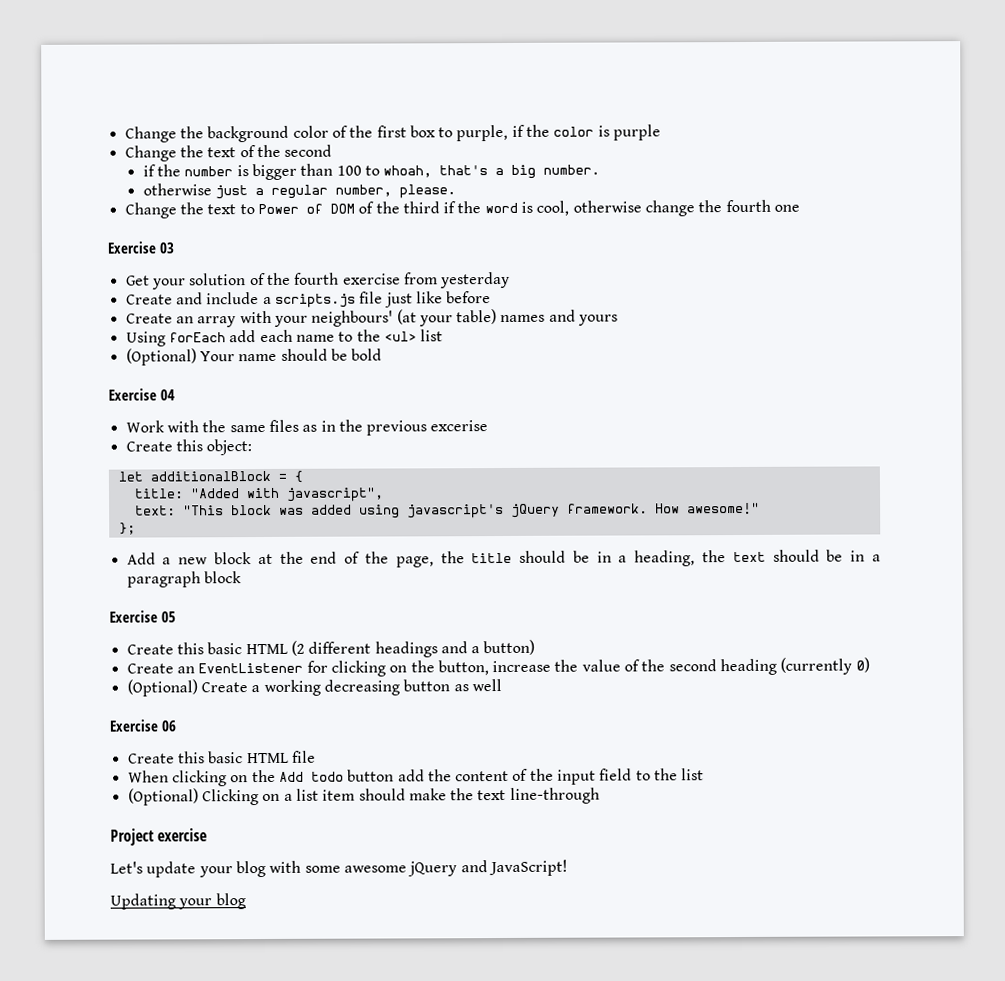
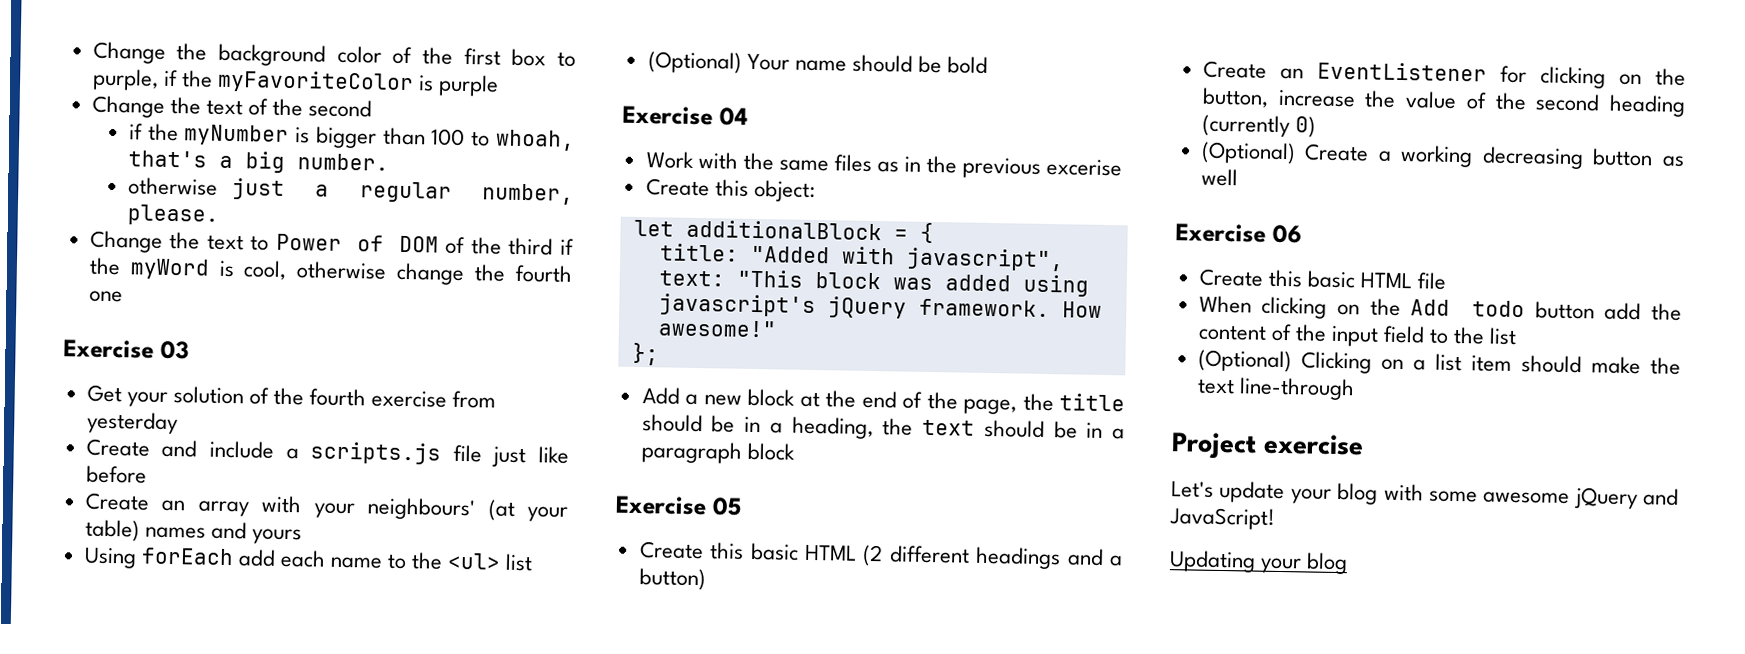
- Change the background color of the first box to purple, if the color is purple
+ Change the background color of the first box to purple, if the myFavoriteColor is purple
- if the number is bigger than 100 to whoah, that's a big number.
+ if the myNumber is bigger than 100 to whoah, that's a big number.
- Change the text to Power of DOM of the third if the word is cool, otherwise change the fourth one
+ Change the text to Power of DOM of the third if the myWord is cool, otherwise change the fourth one

